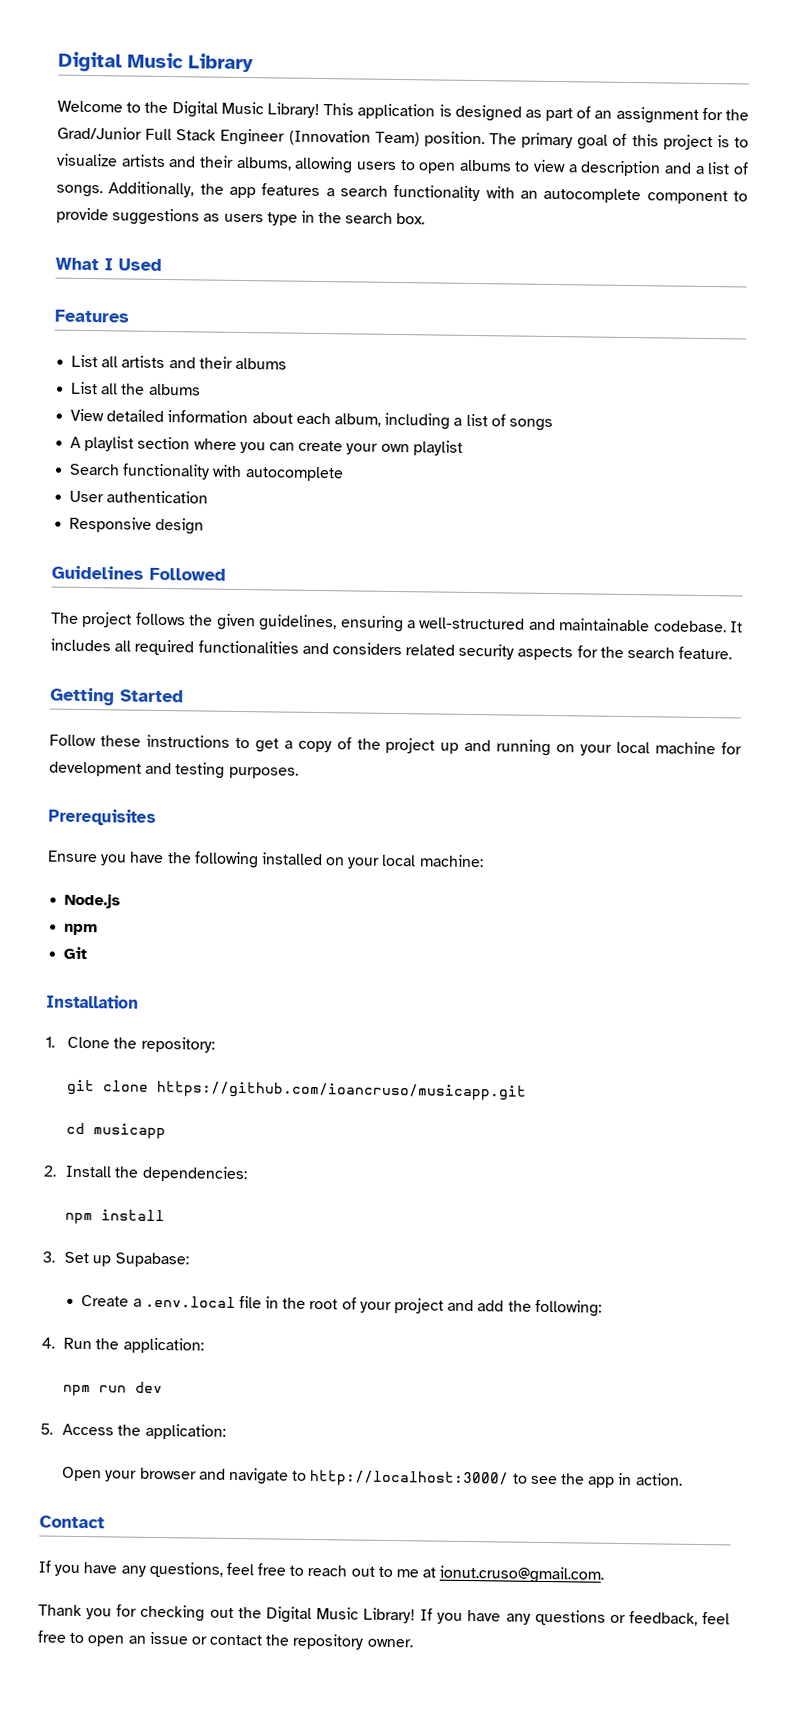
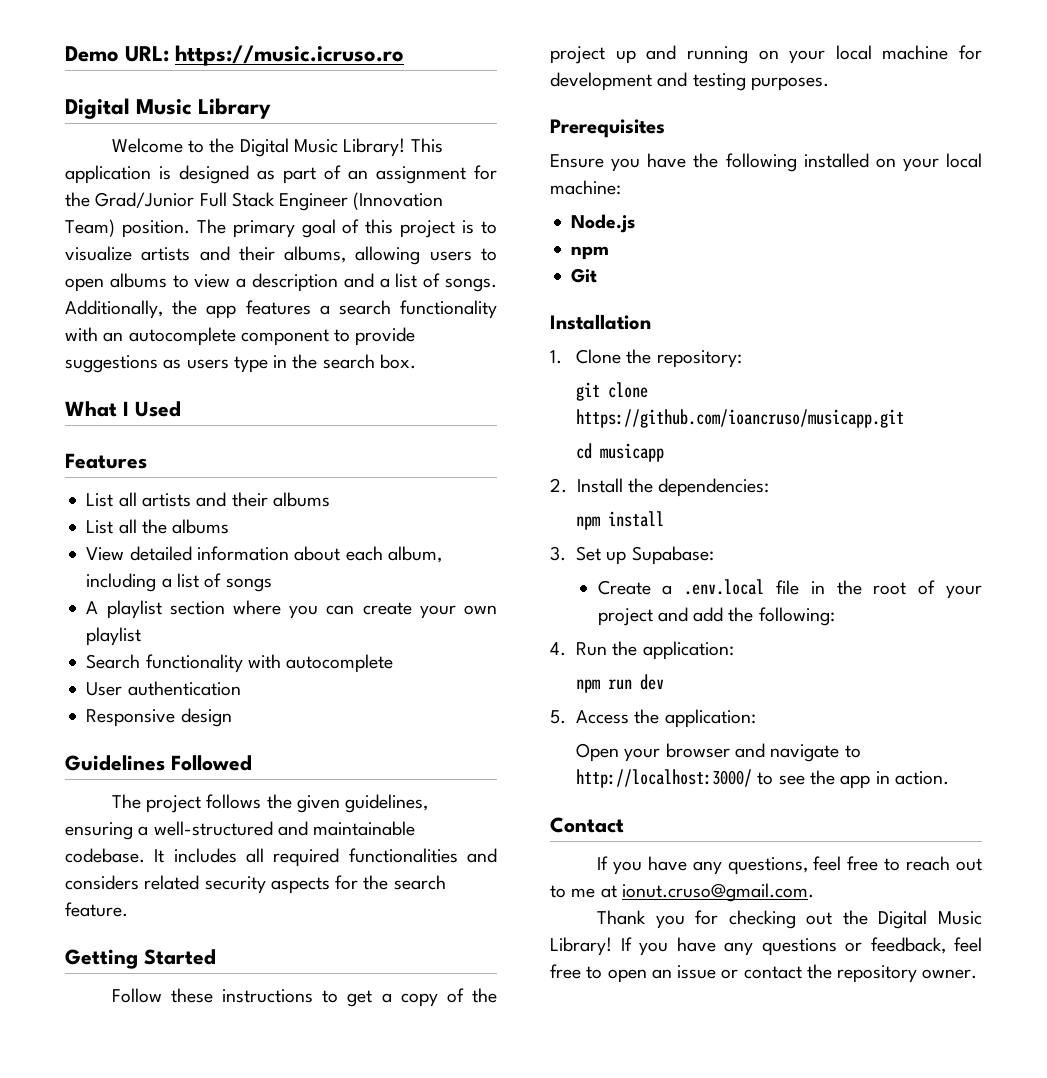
+ Demo URL: https://music.icruso.ro

